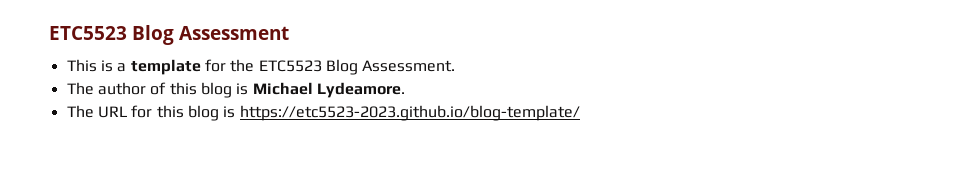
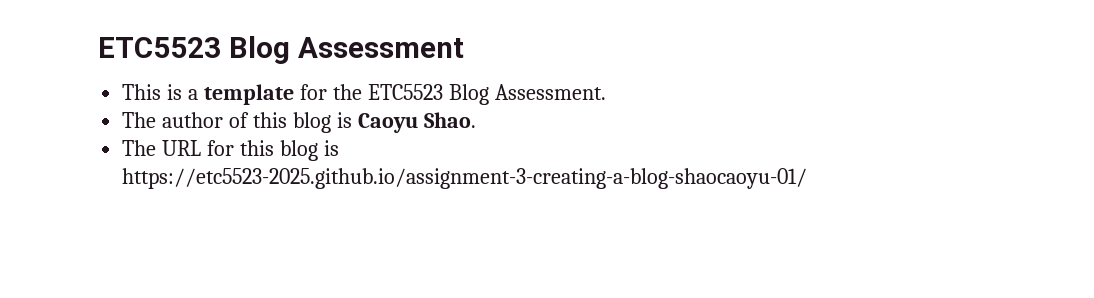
- The author of this blog is Michael Lydeamore.
+ The author of this blog is Caoyu Shao.
- The URL for this blog is https://etc5523-2023.github.io/blog-template/
+ The URL for this blog is https://etc5523-2025.github.io/assignment-3-creating-a-blog-shaocaoyu-01/

